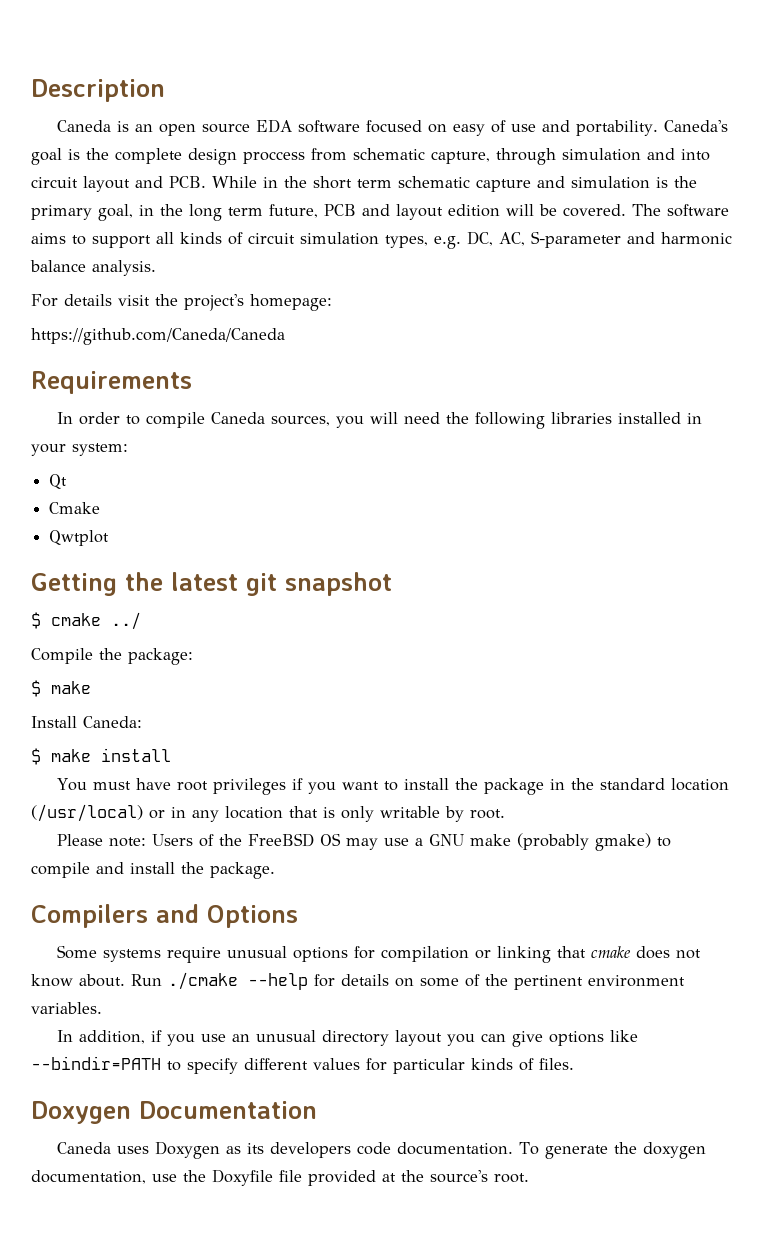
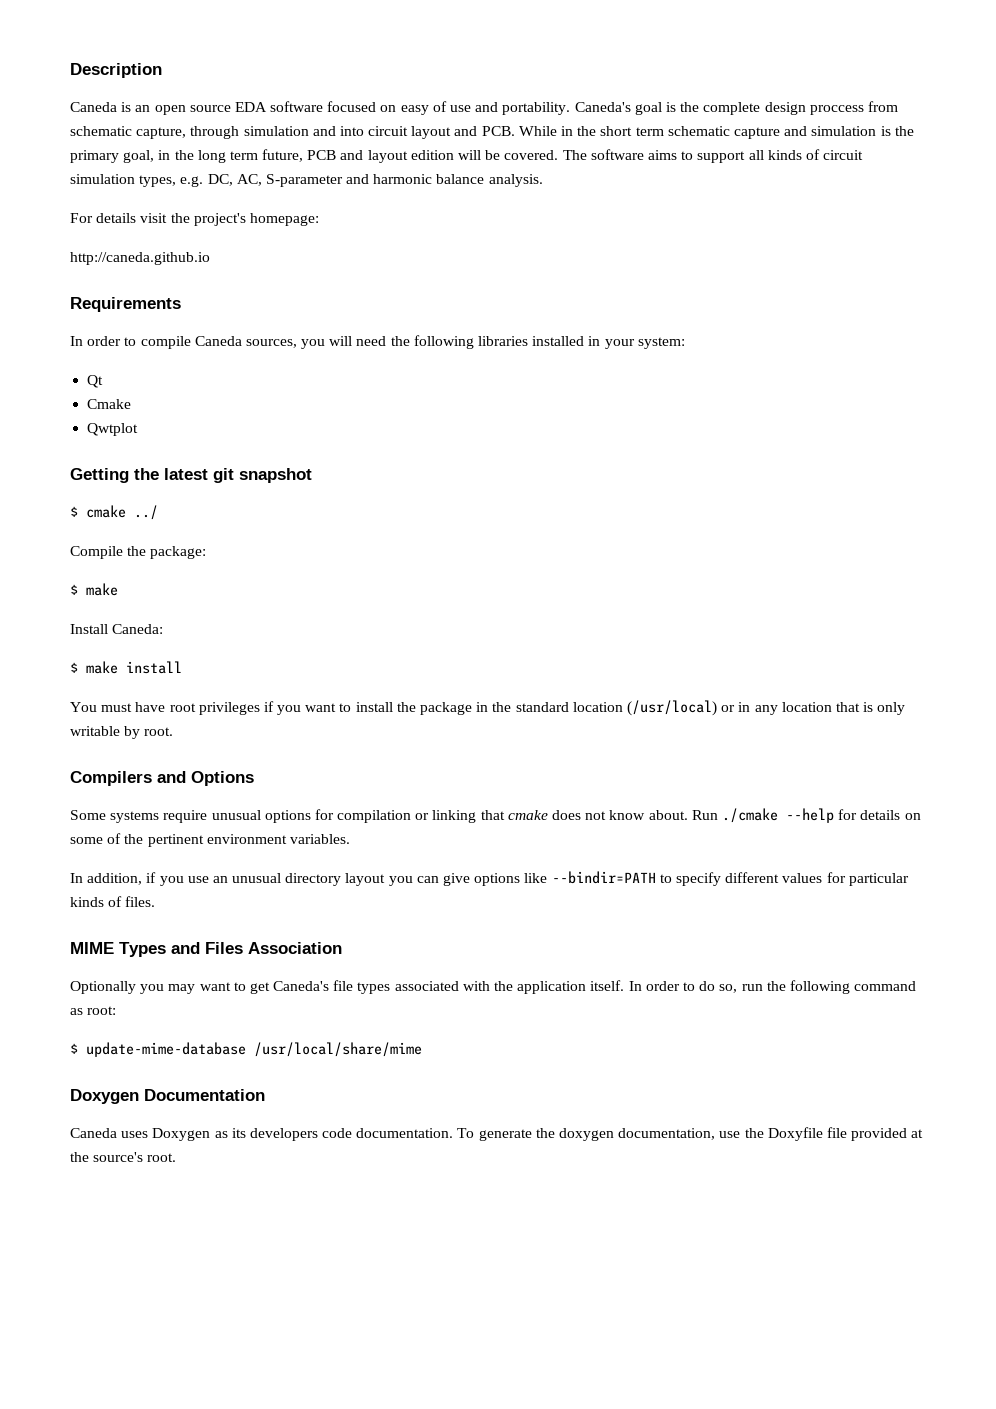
- https://github.com/Caneda/Caneda
+ http://caneda.github.io
- Please note: Users of the FreeBSD OS may use a GNU make (probably gmake) to compile and install the package.
+ MIME Types and Files Association
+ Optionally you may want to get Caneda's file types associated with the application itself. In order to do so, run the following command as root:
+ $ update-mime-database /usr/local/share/mime

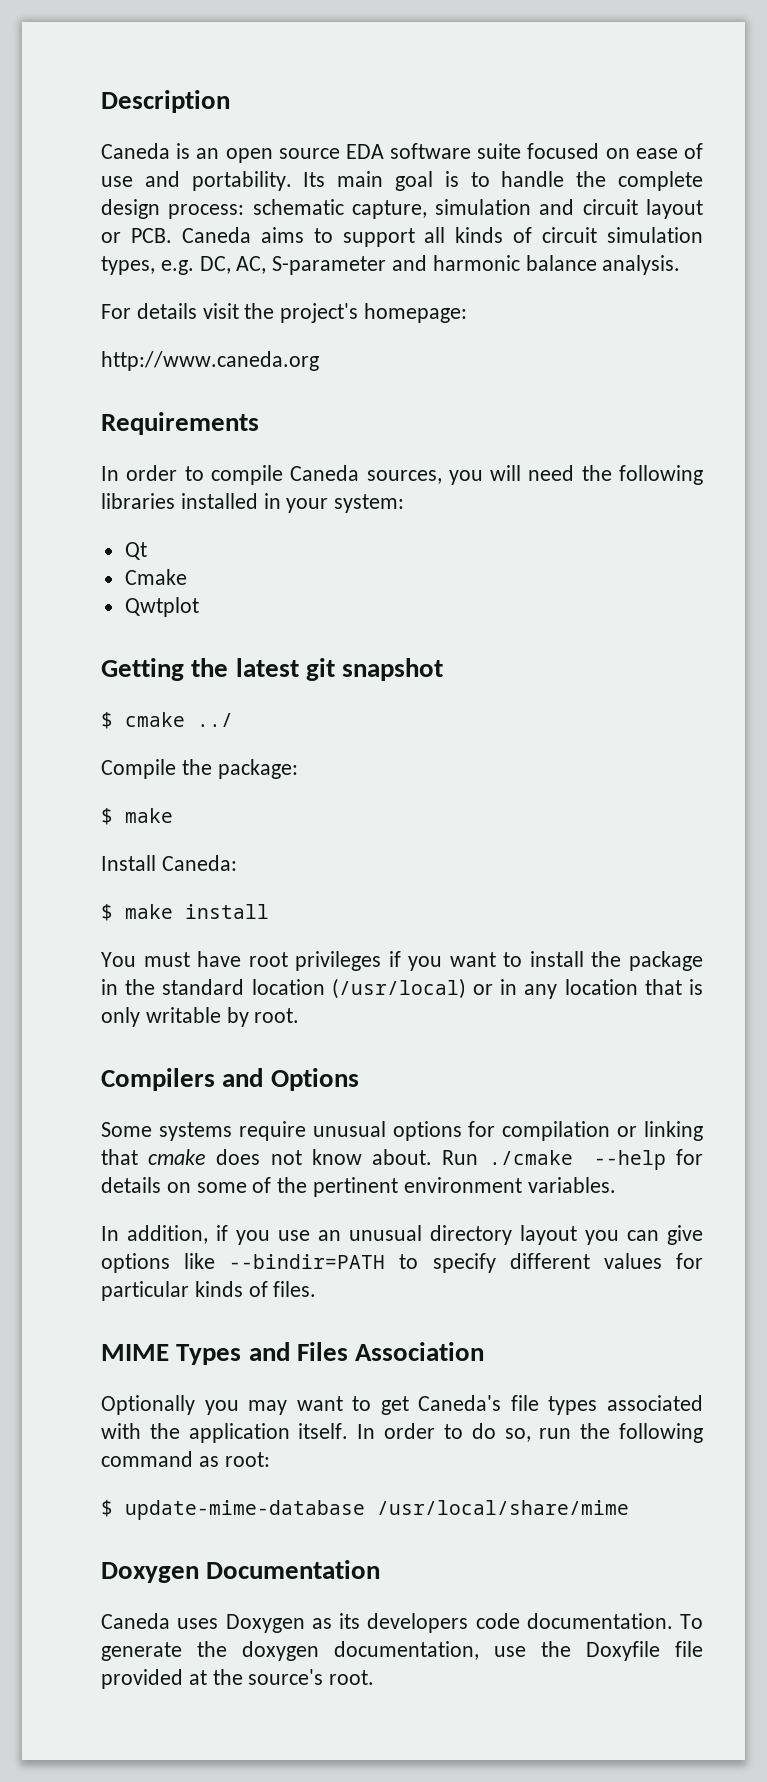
- Caneda is an open source EDA software focused on easy of use and portability.
+ Caneda is an open source EDA software suite focused on ease of use and portability.
- Caneda's goal is the complete design proccess from schematic capture, through simulation and into circuit layout and PCB. While in the short term schematic capture and simulation is the primary goal, in the long term future, PCB and layout edition will be covered. The software aims to support all kinds of circuit simulation types, e.g. DC, AC, S-parameter and harmonic balance analysis.
+ Its main goal is to handle the complete design process: schematic capture, simulation and circuit layout or PCB. Caneda aims to support all kinds of circuit simulation types, e.g. DC, AC, S-parameter and harmonic balance analysis.
- http://caneda.github.io
+ http://www.caneda.org

